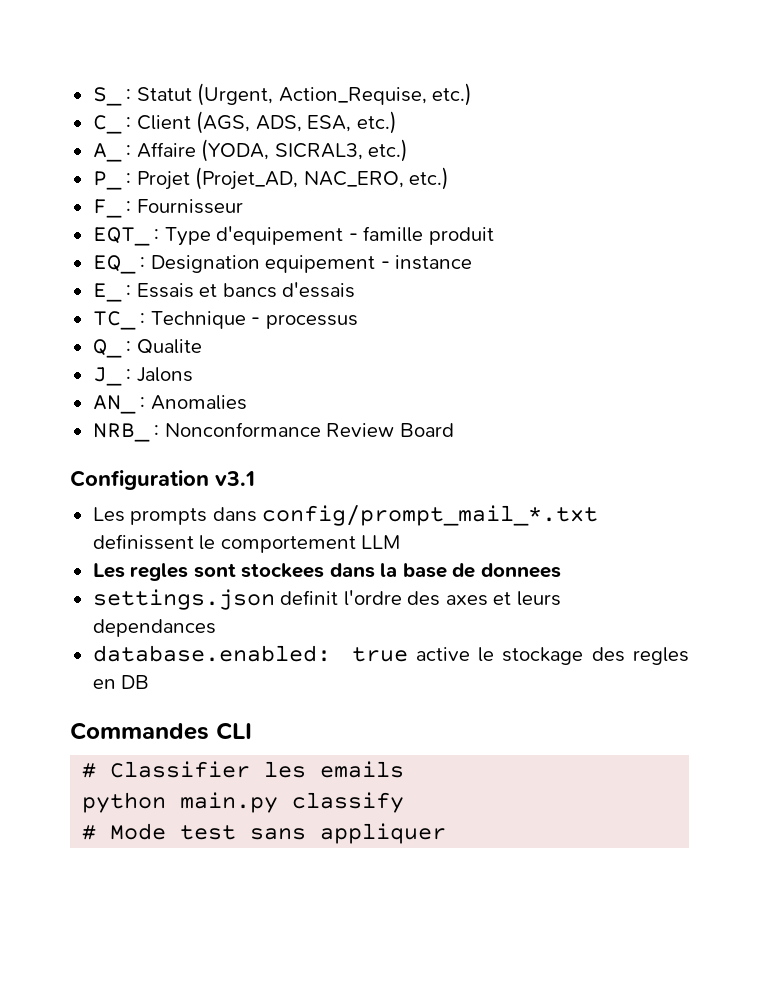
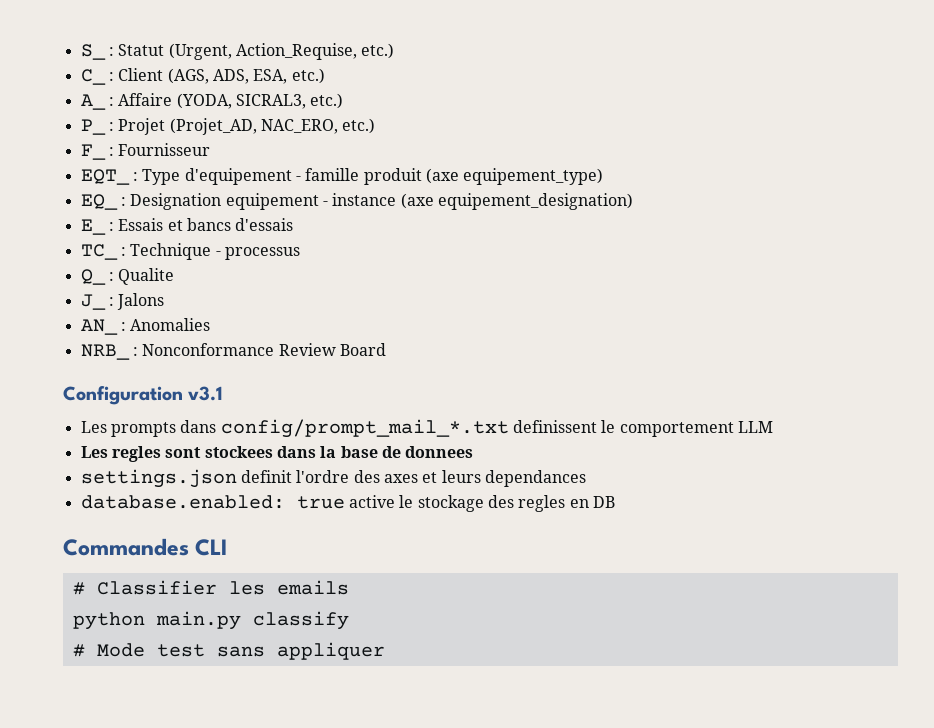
- EQT_ : Type d'equipement - famille produit
+ EQT_ : Type d'equipement - famille produit (axe equipement_type)
- EQ_ : Designation equipement - instance
+ EQ_ : Designation equipement - instance (axe equipement_designation)

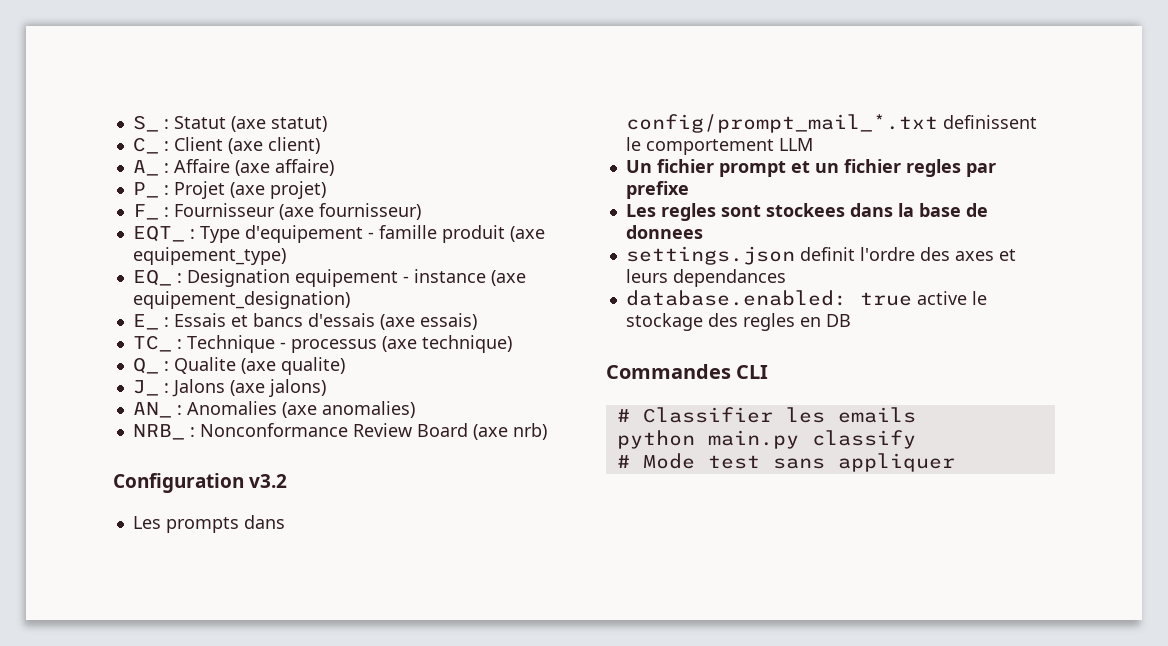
- S_ : Statut (Urgent, Action_Requise, etc.)
+ S_ : Statut (axe statut)
- C_ : Client (AGS, ADS, ESA, etc.)
+ C_ : Client (axe client)
- A_ : Affaire (YODA, SICRAL3, etc.)
+ A_ : Affaire (axe affaire)
- P_ : Projet (Projet_AD, NAC_ERO, etc.)
+ P_ : Projet (axe projet)
- F_ : Fournisseur
+ F_ : Fournisseur (axe fournisseur)
- E_ : Essais et bancs d'essais
+ E_ : Essais et bancs d'essais (axe essais)
- TC_ : Technique - processus
+ TC_ : Technique - processus (axe technique)
- Q_ : Qualite
+ Q_ : Qualite (axe qualite)
- J_ : Jalons
+ J_ : Jalons (axe jalons)
- AN_ : Anomalies
+ AN_ : Anomalies (axe anomalies)
- NRB_ : Nonconformance Review Board
+ NRB_ : Nonconformance Review Board (axe nrb)
- Configuration v3.1
+ Configuration v3.2
+ Un fichier prompt et un fichier regles par prefixe

